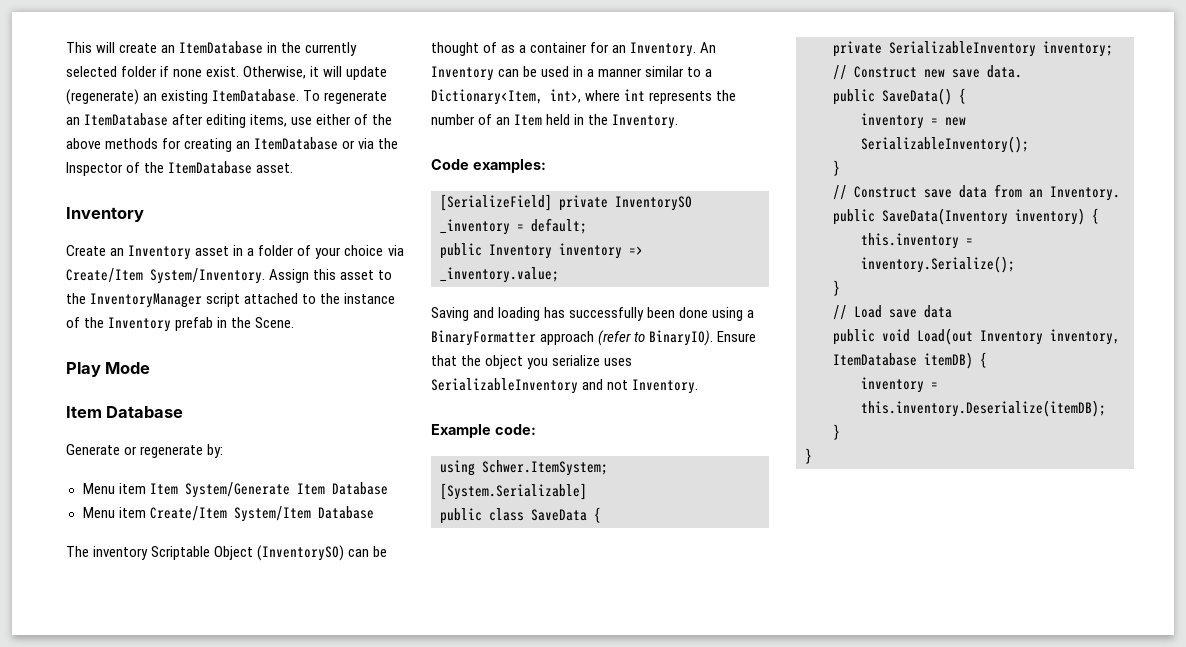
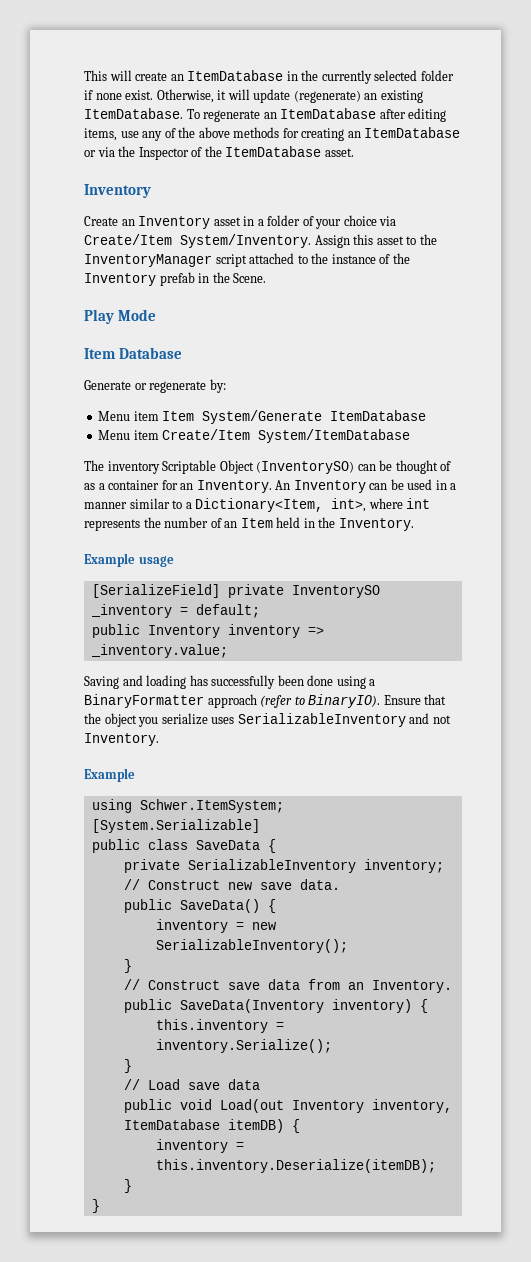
- To regenerate an ItemDatabase after editing items, use either of the above methods for creating an ItemDatabase or via the Inspector of the ItemDatabase asset.
+ To regenerate an ItemDatabase after editing items, use any of the above methods for creating an ItemDatabase or via the Inspector of the ItemDatabase asset.
- Menu item Item System/Generate Item Database
+ Menu item Item System/Generate ItemDatabase
- Menu item Create/Item System/Item Database
+ Menu item Create/Item System/ItemDatabase
- Code examples:
+ Example usage
  Ensure that the object you serialize uses SerializableInventory and not Inventory.
- Example code:
+ Example

